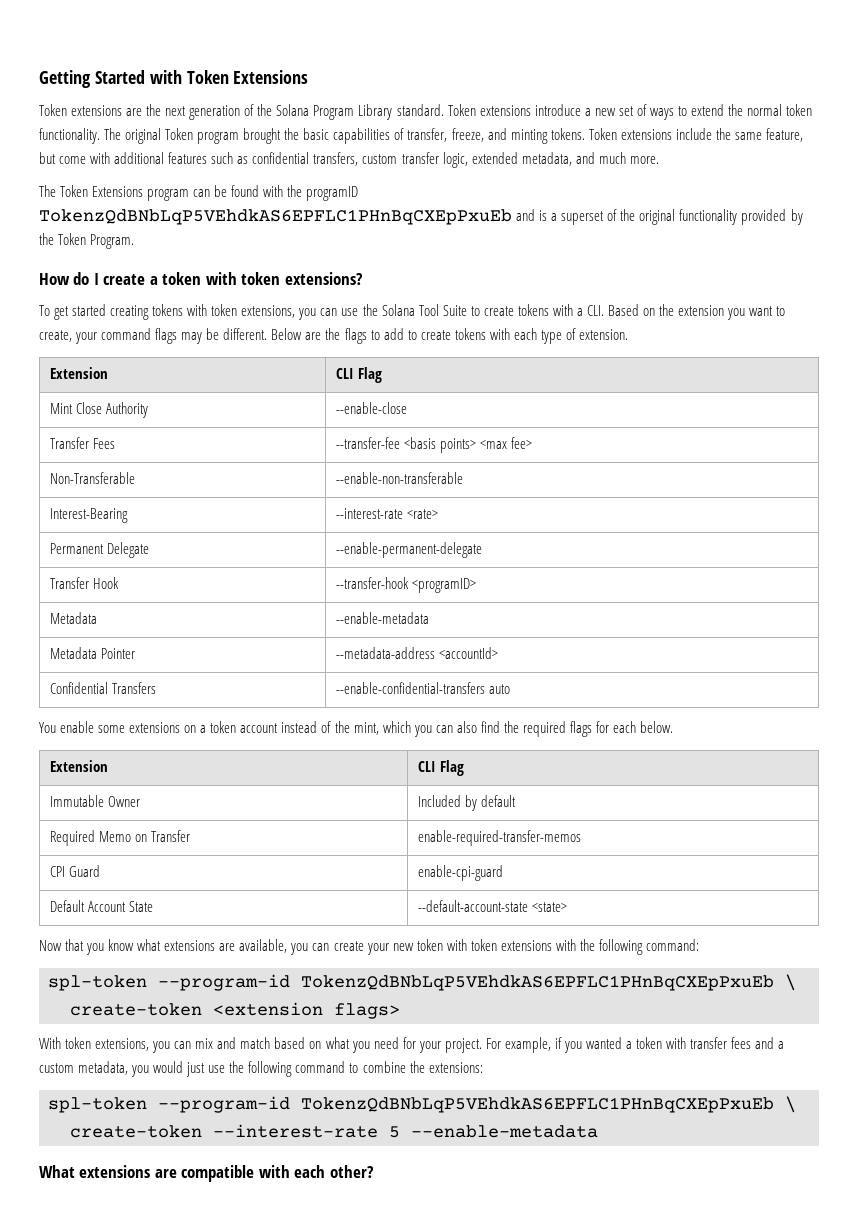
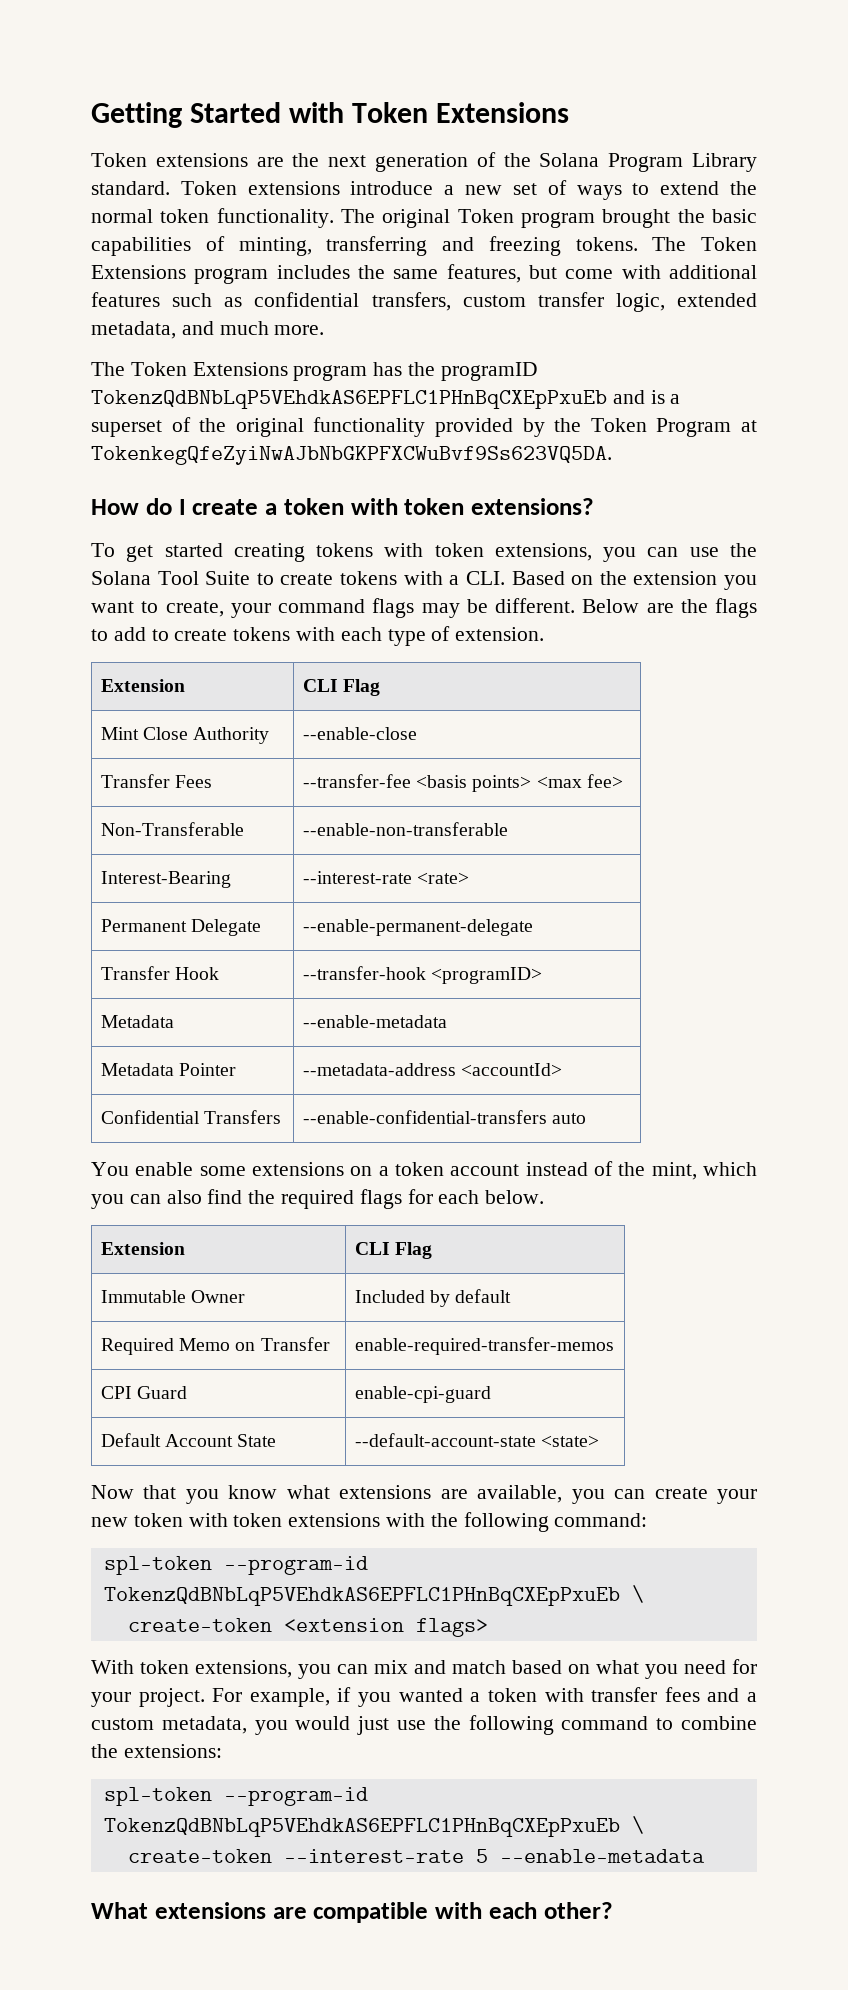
- The original Token program brought the basic capabilities of transfer, freeze, and minting tokens. Token extensions include the same feature, but come with additional features such as confidential transfers, custom transfer logic, extended metadata, and much more.
+ The original Token program brought the basic capabilities of minting, transferring and freezing tokens. The Token Extensions program includes the same features, but come with additional features such as confidential transfers, custom transfer logic, extended metadata, and much more.
- The Token Extensions program can be found with the programID TokenzQdBNbLqP5VEhdkAS6EPFLC1PHnBqCXEpPxuEb and is a superset of the original functionality provided by the Token Program.
+ The Token Extensions program has the programID TokenzQdBNbLqP5VEhdkAS6EPFLC1PHnBqCXEpPxuEb and is a superset of the original functionality provided by the Token Program at TokenkegQfeZyiNwAJbNbGKPFXCWuBvf9Ss623VQ5DA.

